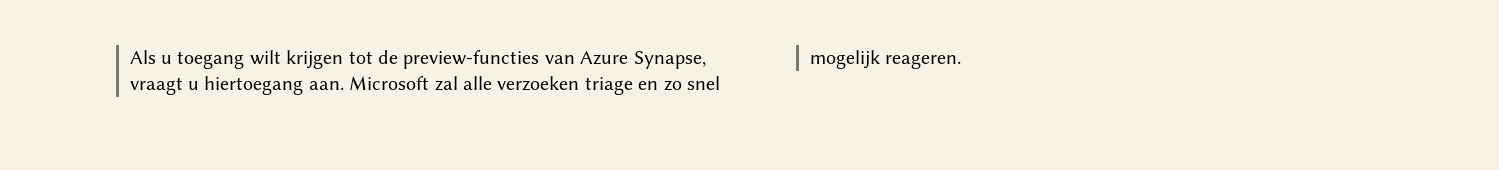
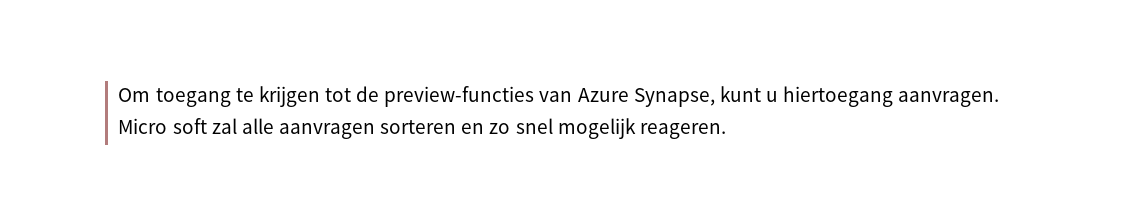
- Als u toegang wilt krijgen tot de preview-functies van Azure Synapse, vraagt u hiertoegang aan. Microsoft zal alle verzoeken triage en zo snel mogelijk reageren.
+ Om toegang te krijgen tot de preview-functies van Azure Synapse, kunt u hiertoegang aanvragen. Micro soft zal alle aanvragen sorteren en zo snel mogelijk reageren.

